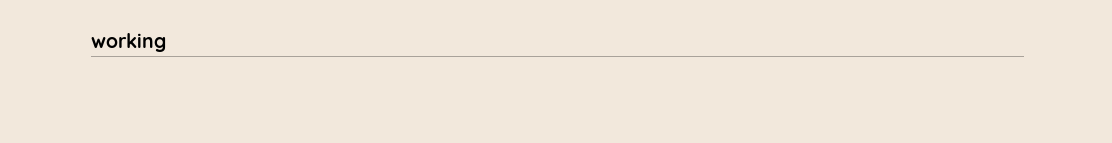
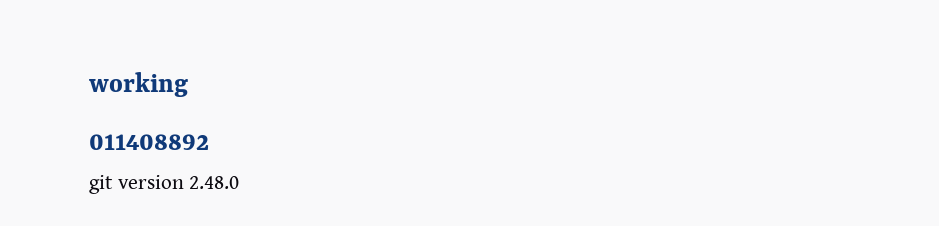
+ 011408892
+ git version 2.48.0

